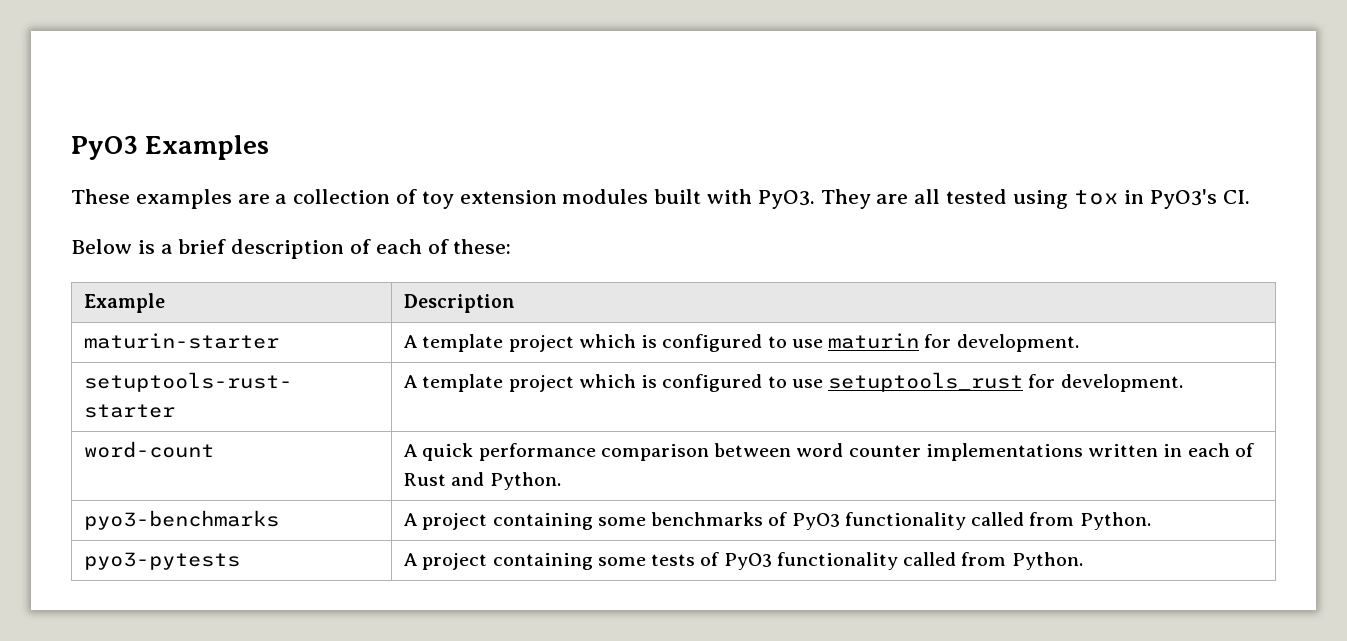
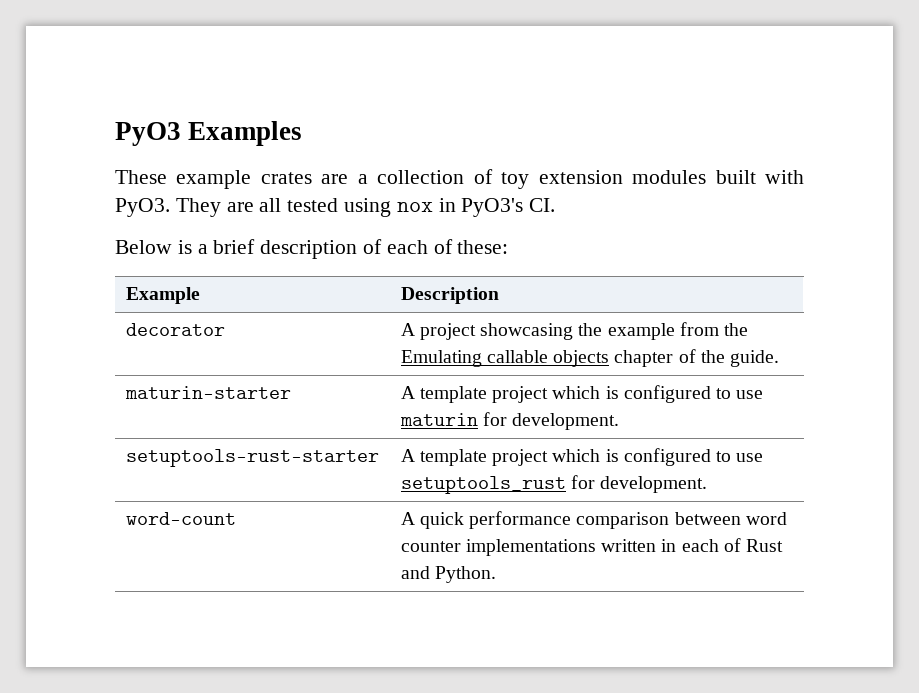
- These examples are a collection of toy extension modules built with PyO3.
+ These example crates are a collection of toy extension modules built with PyO3.
- They are all tested using tox in PyO3's CI.
+ They are all tested using nox in PyO3's CI.
+ decorator | A project showcasing the example from the Emulating callable objects chapter of the guide.
- pyo3-benchmarks | A project containing some benchmarks of PyO3 functionality called from Python.
- pyo3-pytests | A project containing some tests of PyO3 functionality called from Python.

